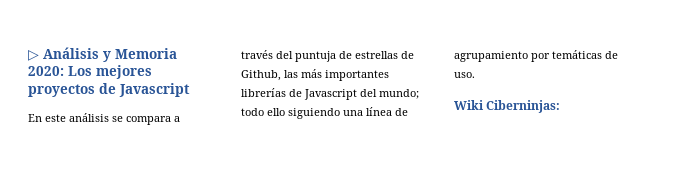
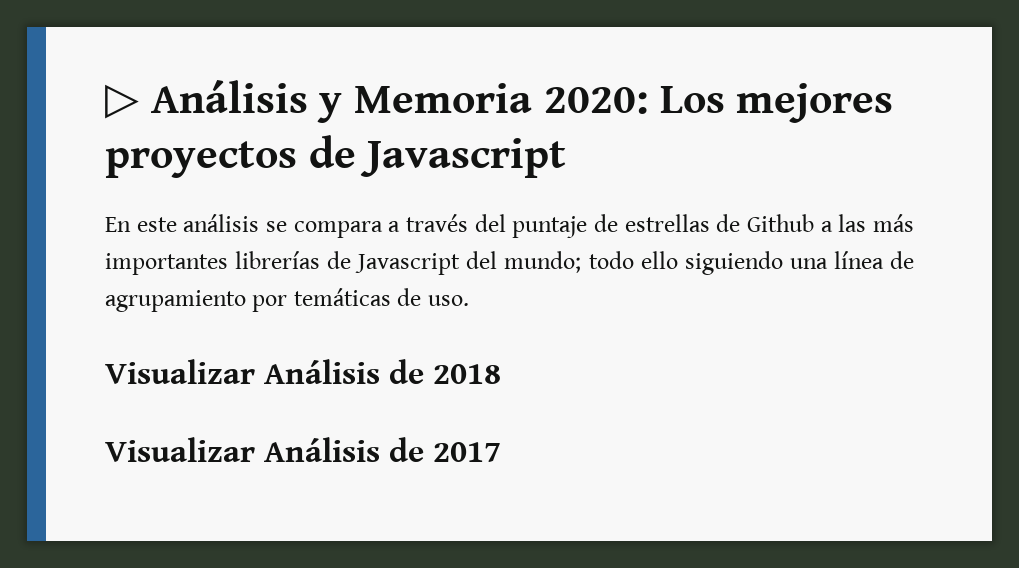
- En este análisis se compara a través del puntuja de estrellas de Github, las más importantes librerías de Javascript del mundo; todo ello siguiendo una línea de agrupamiento por temáticas de uso.
+ En este análisis se compara a través del puntaje de estrellas de Github a las más importantes librerías de Javascript del mundo; todo ello siguiendo una línea de agrupamiento por temáticas de uso.
- Wiki Ciberninjas:
+ Visualizar Análisis de 2018
+ Visualizar Análisis de 2017

